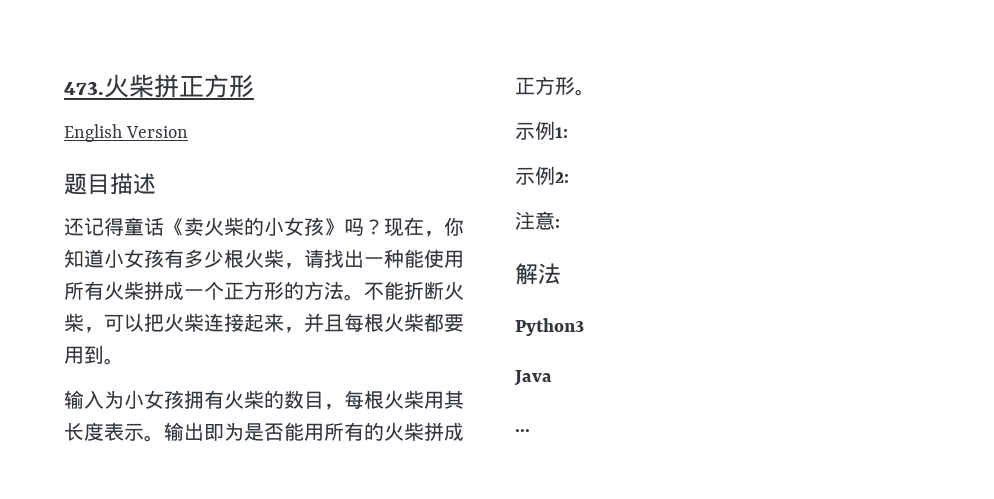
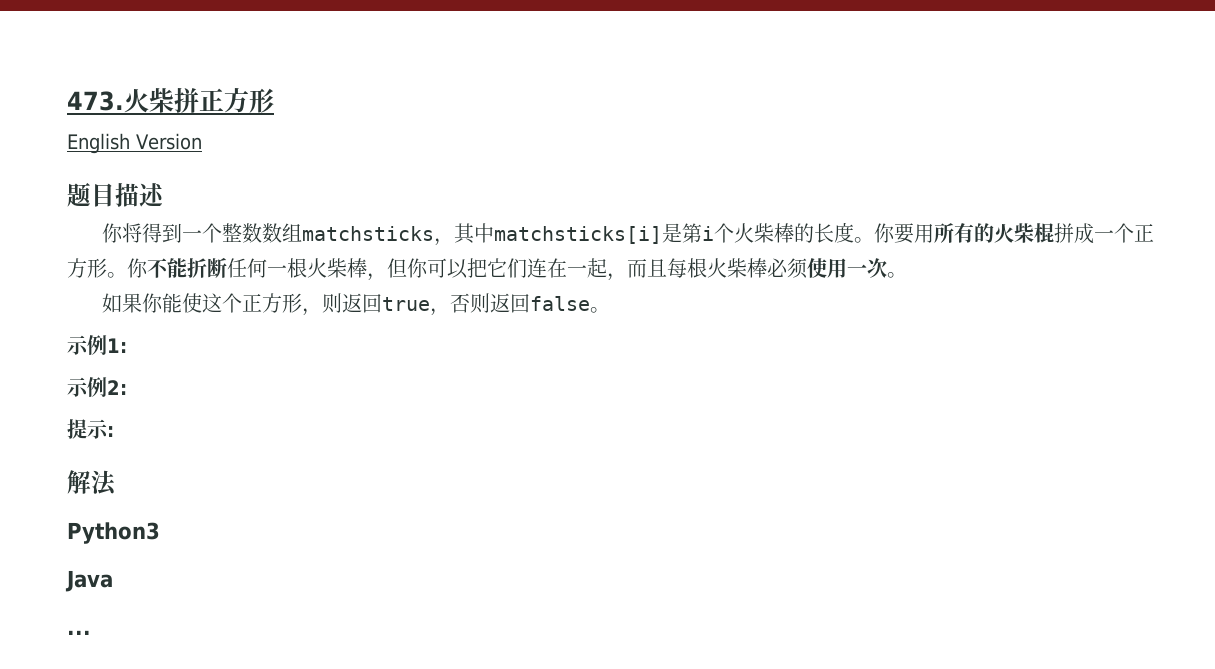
- 还记得童话《卖火柴的小女孩》吗？现在，你知道小女孩有多少根火柴，请找出一种能使用所有火柴拼成一个正方形的方法。不能折断火柴，可以把火柴连接起来，并且每根火柴都要用到。
- 输入为小女孩拥有火柴的数目，每根火柴用其长度表示。输出即为是否能用所有的火柴拼成正方形。
+ 你将得到一个整数数组matchsticks，其中matchsticks[i]是第i个火柴棒的长度。你要用所有的火柴棍拼成一个正方形。你不能折断任何一根火柴棒，但你可以把它们连在一起，而且每根火柴棒必须使用一次。
+ 如果你能使这个正方形，则返回true，否则返回false。
- 注意:
+ 提示:

